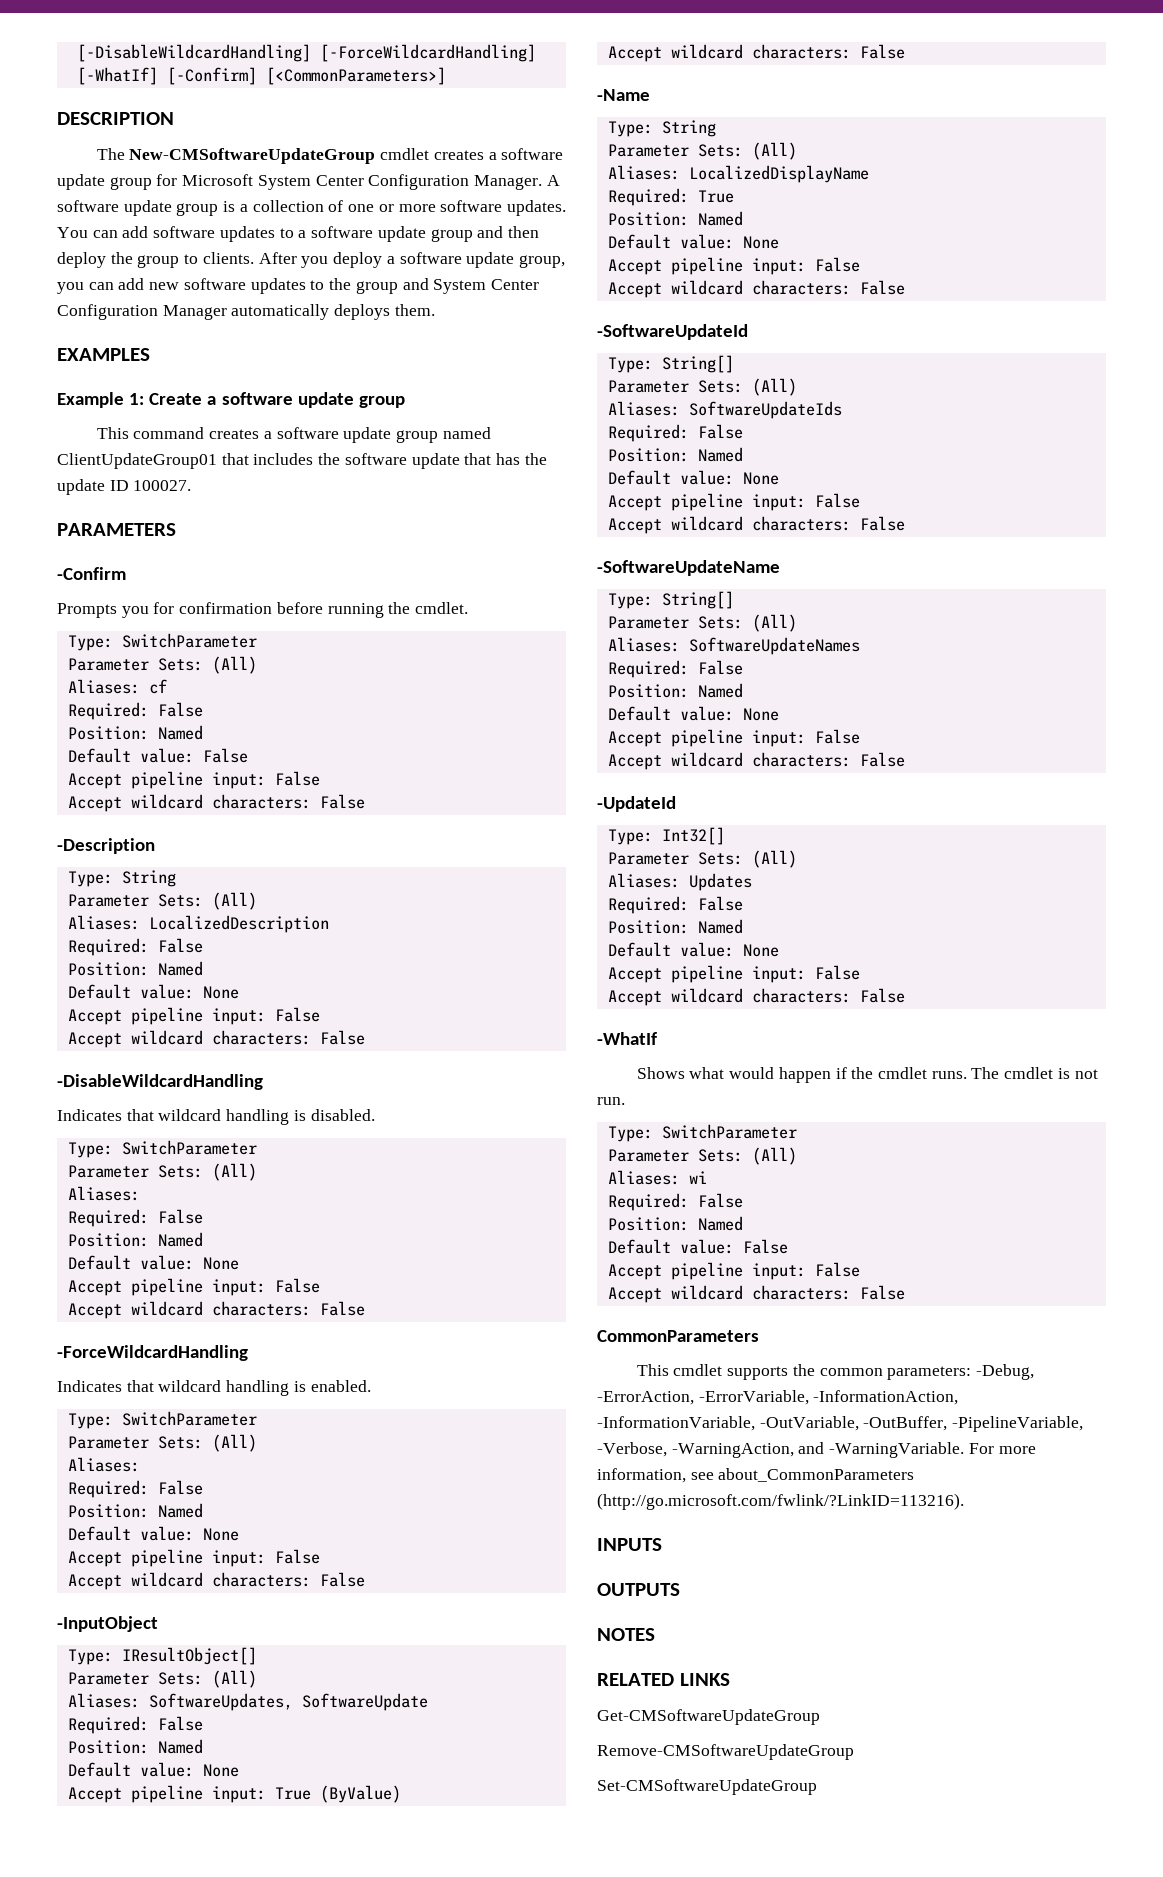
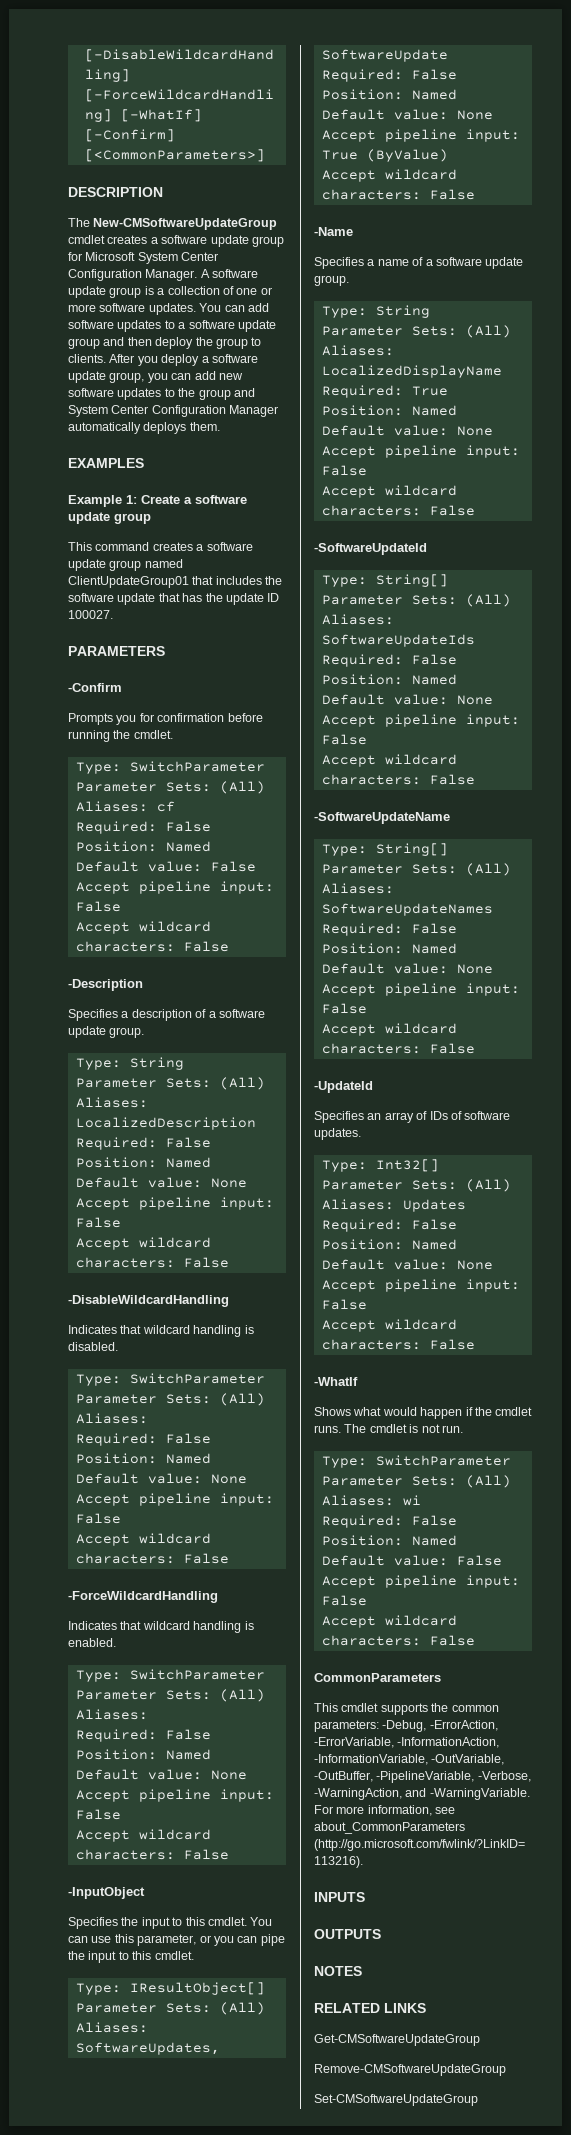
+ Specifies a description of a software update group.
+ Specifies the input to this cmdlet. You can use this parameter, or you can pipe the input to this cmdlet.
+ Specifies a name of a software update group.
+ Specifies an array of IDs of software updates.

